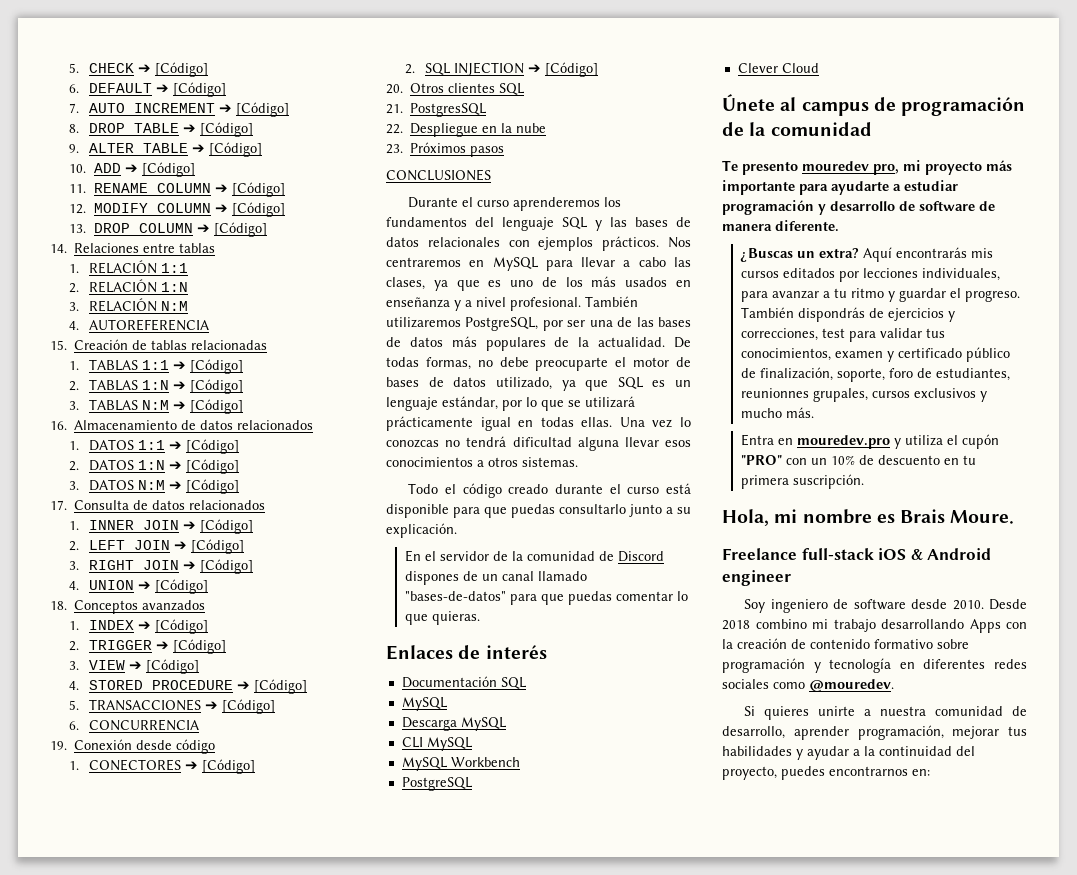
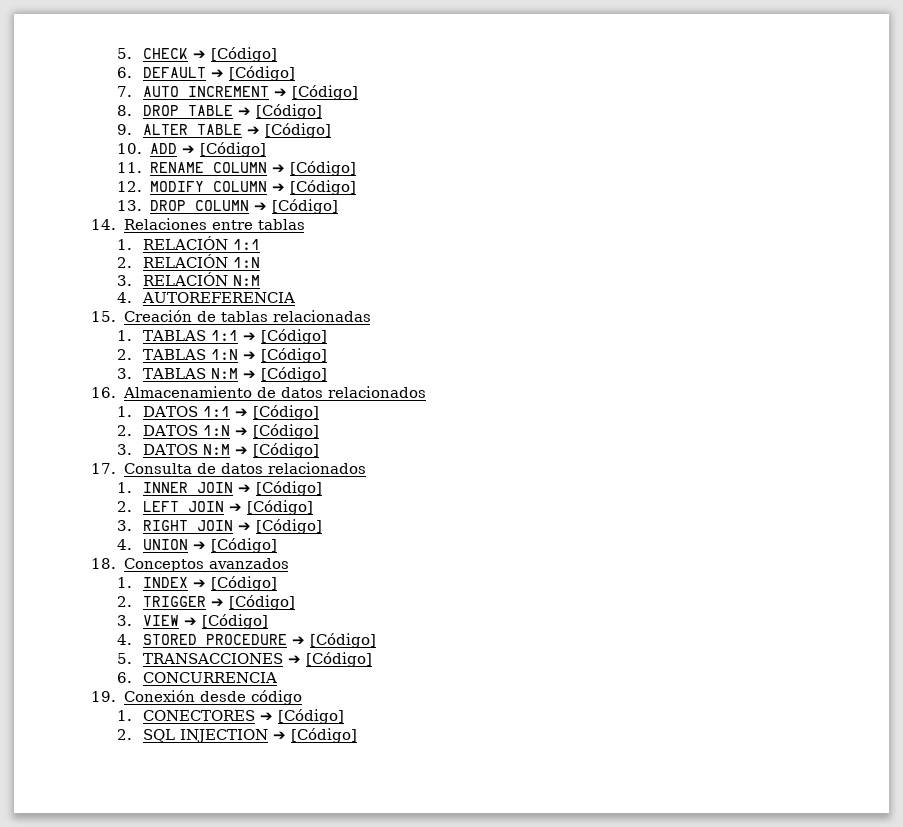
- 20. Otros clientes SQL
- 21. PostgresSQL
- 22. Despliegue en la nube
- 23. Próximos pasos
- CONCLUSIONES
- Durante el curso aprenderemos los fundamentos del lenguaje SQL y las bases de datos relacionales con ejemplos prácticos. Nos centraremos en MySQL para llevar a cabo las clases, ya que es uno de los más usados en enseñanza y a nivel profesional. También utilizaremos PostgreSQL, por ser una de las bases de datos más populares de la actualidad. De todas formas, no debe preocuparte el motor de bases de datos utilizado, ya que SQL es un lenguaje estándar, por lo que se utilizará prácticamente igual en todas ellas. Una vez lo conozcas no tendrá dificultad alguna llevar esos conocimientos a otros sistemas.
- Todo el código creado durante el curso está disponible para que puedas consultarlo junto a su explicación.
- En el servidor de la comunidad de Discord dispones de un canal llamado "bases-de-datos" para que puedas comentar lo que quieras.
- Enlaces de interés
- Documentación SQL
- MySQL
- Descarga MySQL
- CLI MySQL
- MySQL Workbench
- PostgreSQL
- Clever Cloud
- Únete al campus de programación de la comunidad
- Te presento mouredev pro, mi proyecto más importante para ayudarte a estudiar programación y desarrollo de software de manera diferente.
- ¿Buscas un extra? Aquí encontrarás mis cursos editados por lecciones individuales, para avanzar a tu ritmo y guardar el progreso. También dispondrás de ejercicios y correcciones, test para validar tus conocimientos, examen y certificado público de finalización, soporte, foro de estudiantes, reunionnes grupales, cursos exclusivos y mucho más.
- Entra en mouredev.pro y utiliza el cupón "PRO" con un 10% de descuento en tu primera suscripción.
- Hola, mi nombre es Brais Moure.
- Freelance full-stack iOS & Android engineer
- Soy ingeniero de software desde 2010. Desde 2018 combino mi trabajo desarrollando Apps con la creación de contenido formativo sobre programación y tecnología en diferentes redes sociales como @mouredev.
- Si quieres unirte a nuestra comunidad de desarrollo, aprender programación, mejorar tus habilidades y ayudar a la continuidad del proyecto, puedes encontrarnos en:

